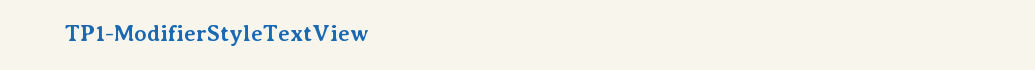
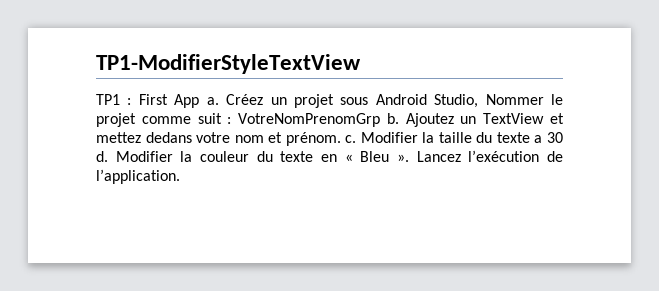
+ TP1 : First App a. Créez un projet sous Android Studio, Nommer le projet comme suit : VotreNomPrenomGrp b. Ajoutez un TextView et mettez dedans votre nom et prénom. c. Modifier la taille du texte a 30 d. Modifier la couleur du texte en « Bleu ». Lancez l’exécution de l’application.

